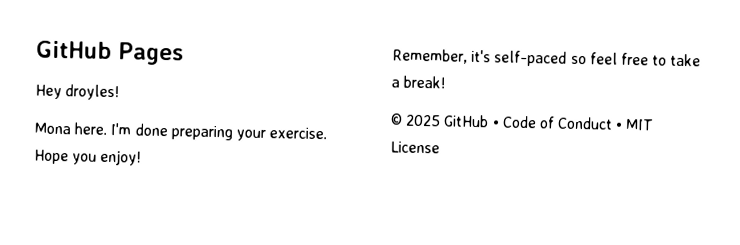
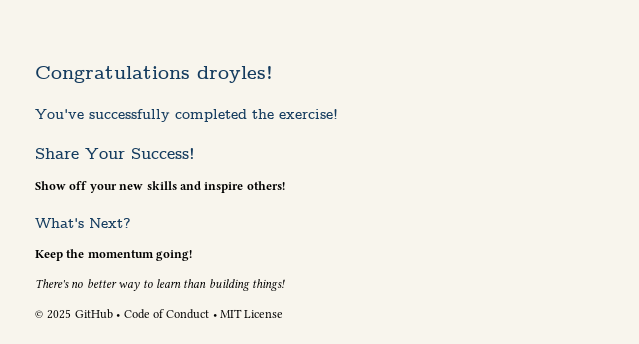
- GitHub Pages
- Hey droyles!
- Mona here. I'm done preparing your exercise. Hope you enjoy!
- Remember, it's self-paced so feel free to take a break!
+ Congratulations droyles!
+ You've successfully completed the exercise!
+ Share Your Success!
+ Show off your new skills and inspire others!
+ What's Next?
+ Keep the momentum going!
+ There's no better way to learn than building things!

